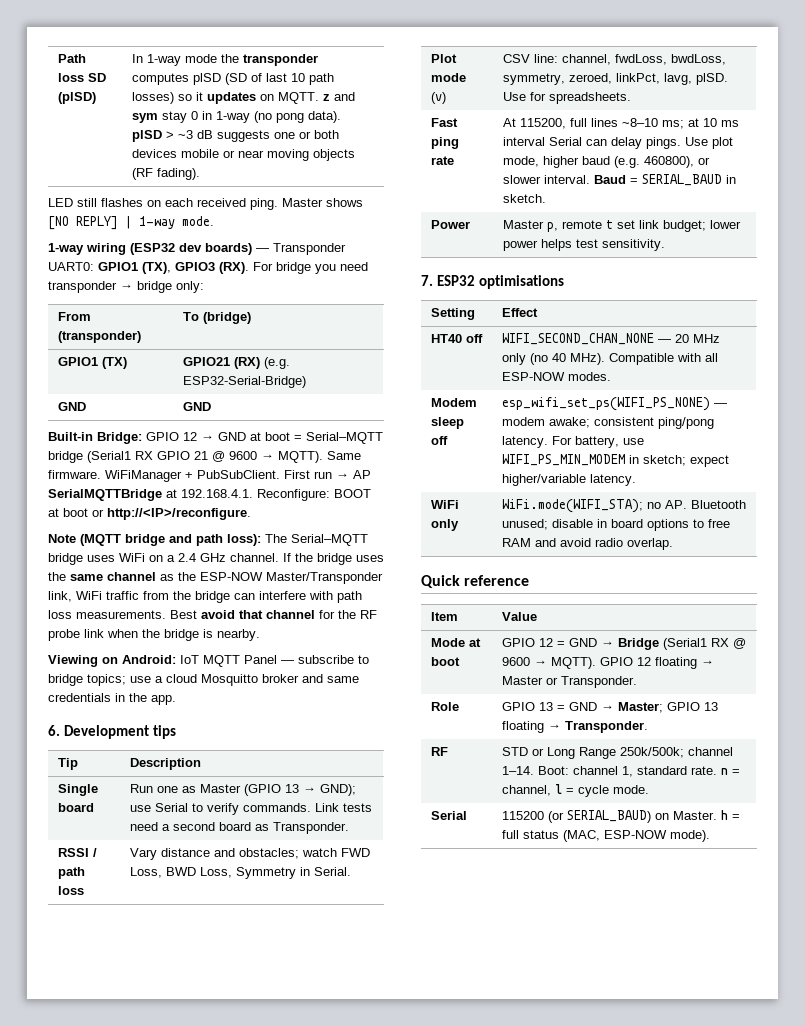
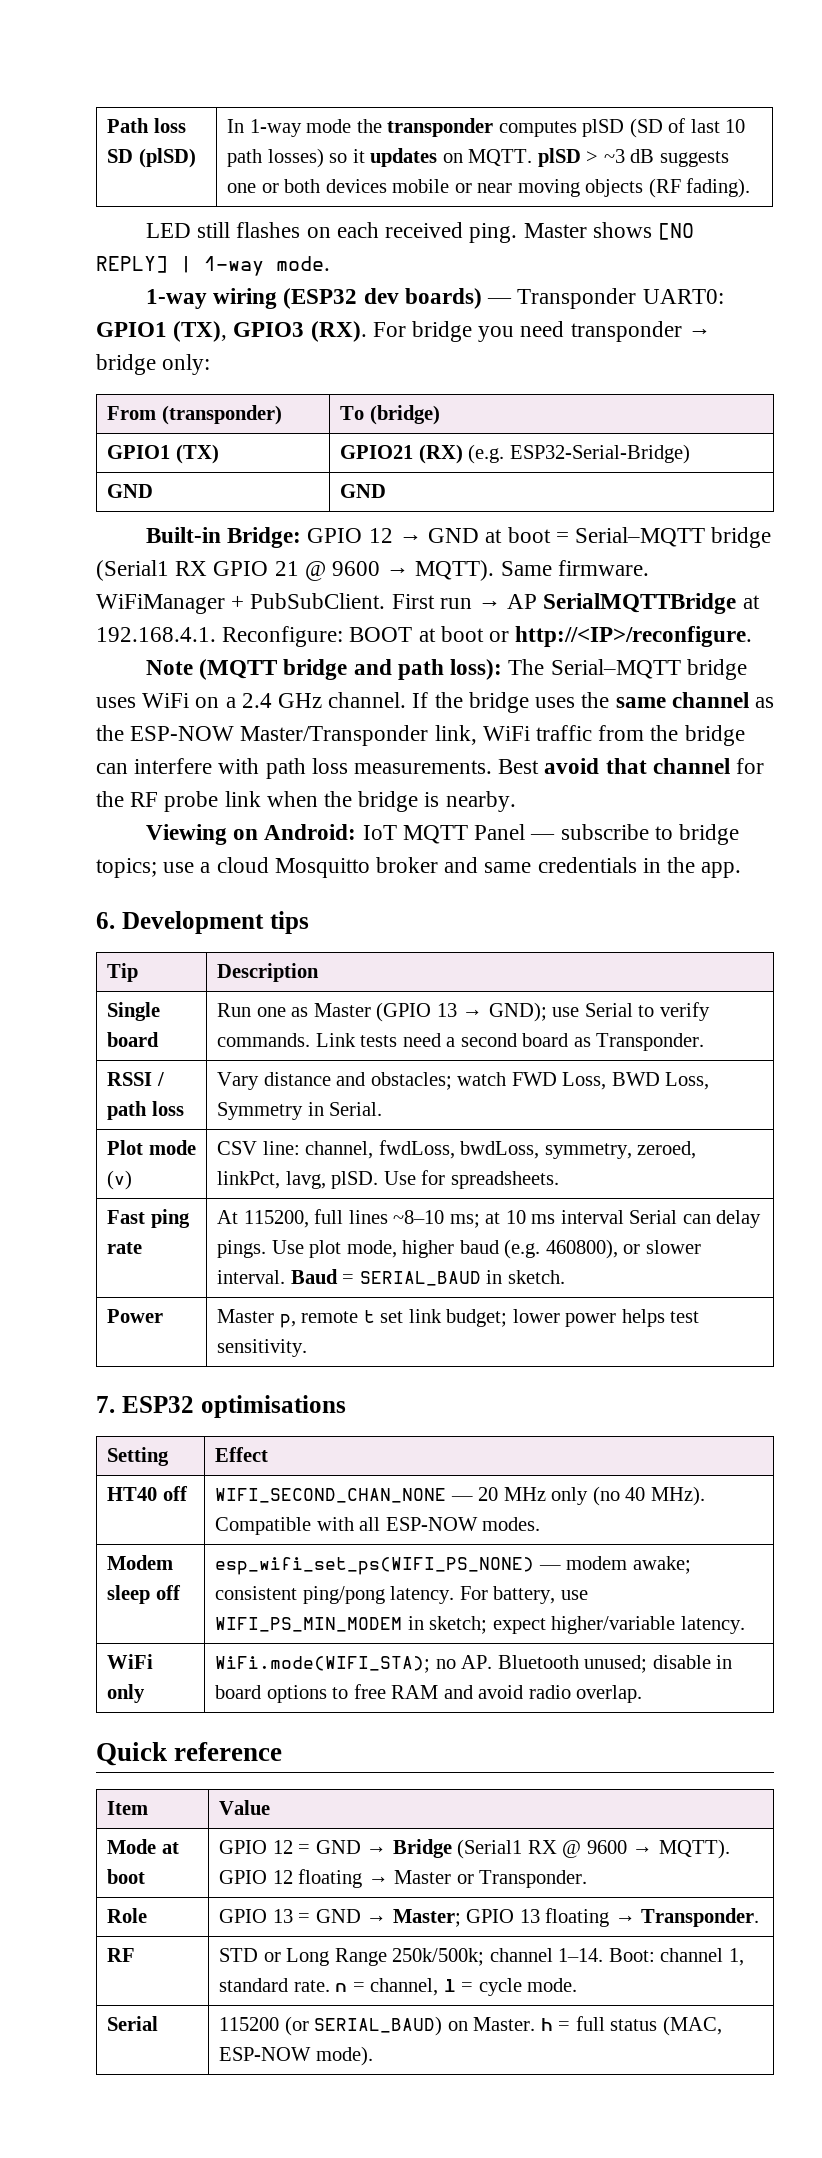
- In 1-way mode the transponder computes plSD (SD of last 10 path losses) so it updates on MQTT. z and sym stay 0 in 1-way (no pong data). plSD > ~3 dB suggests one or both devices mobile or near moving objects (RF fading).
+ In 1-way mode the transponder computes plSD (SD of last 10 path losses) so it updates on MQTT. plSD > ~3 dB suggests one or both devices mobile or near moving objects (RF fading).

